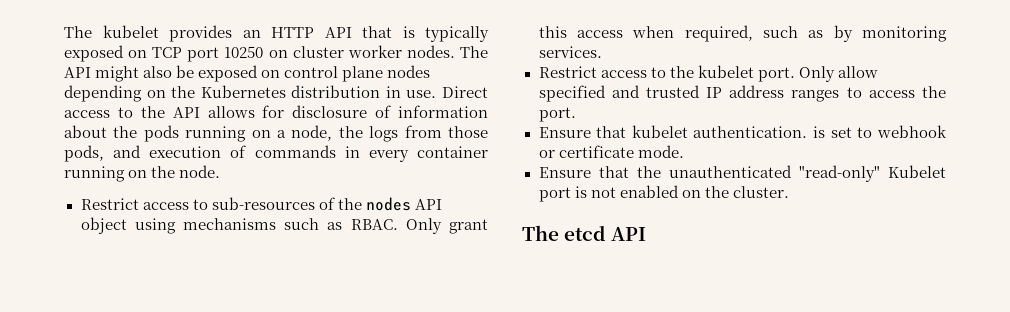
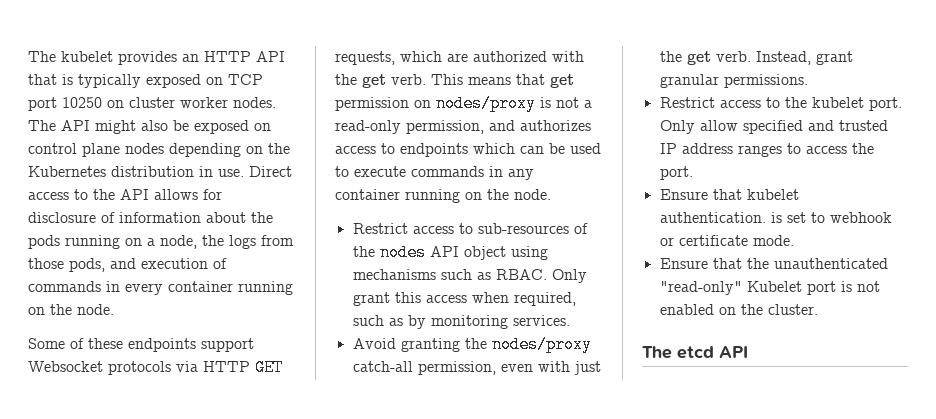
+ Some of these endpoints support Websocket protocols via HTTP GET requests, which are authorized with the get verb. This means that get permission on nodes/proxy is not a read-only permission, and authorizes access to endpoints which can be used to execute commands in any container running on the node.
+ Avoid granting the nodes/proxy catch-all permission, even with just the get verb. Instead, grant granular permissions.

